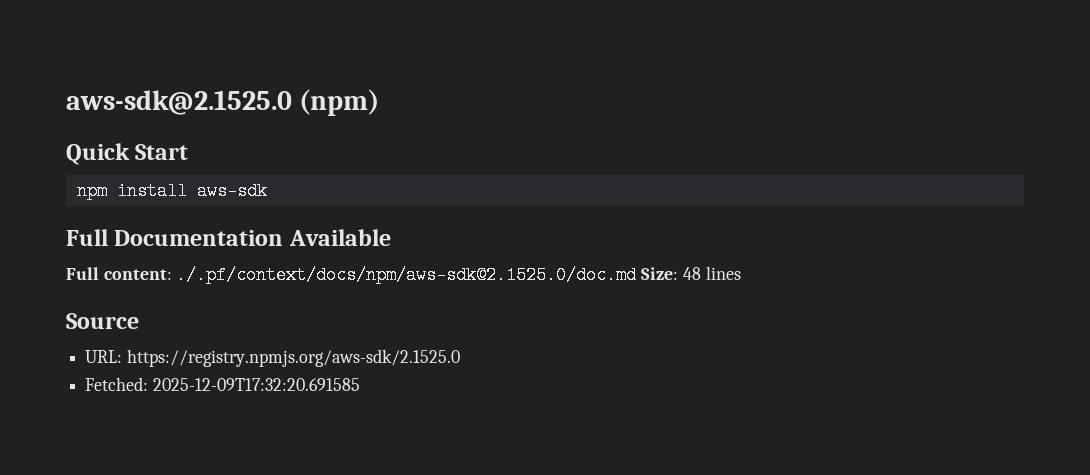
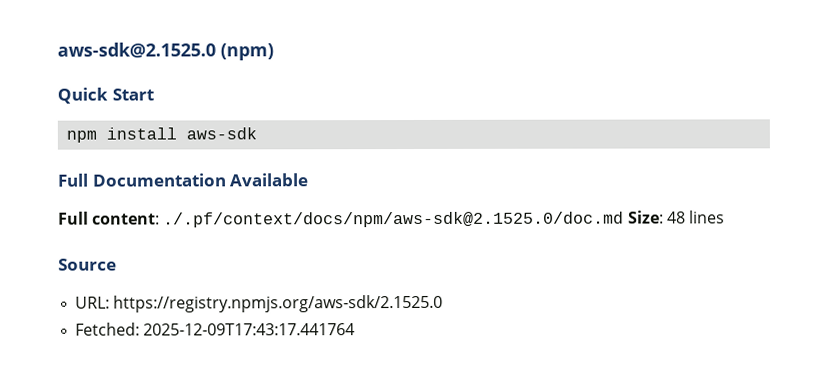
- Fetched: 2025-12-09T17:32:20.691585
+ Fetched: 2025-12-09T17:43:17.441764

